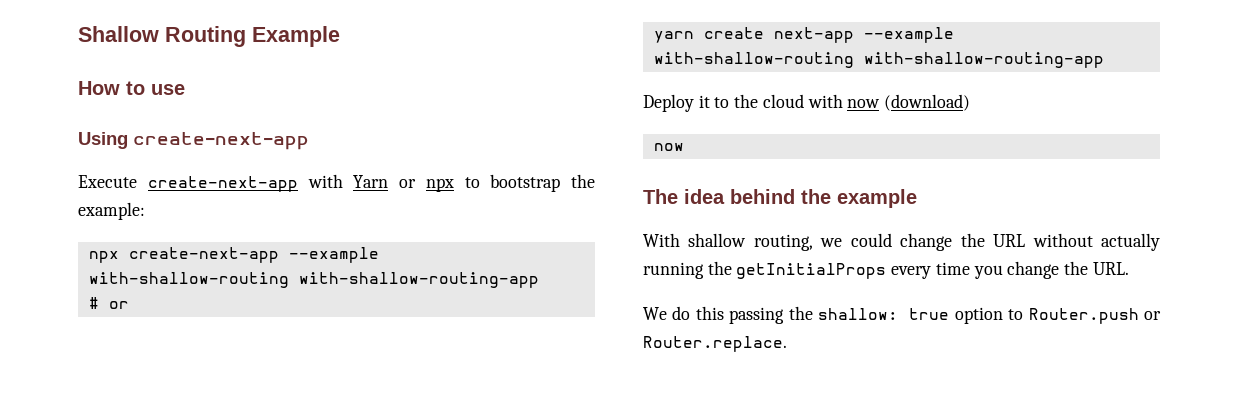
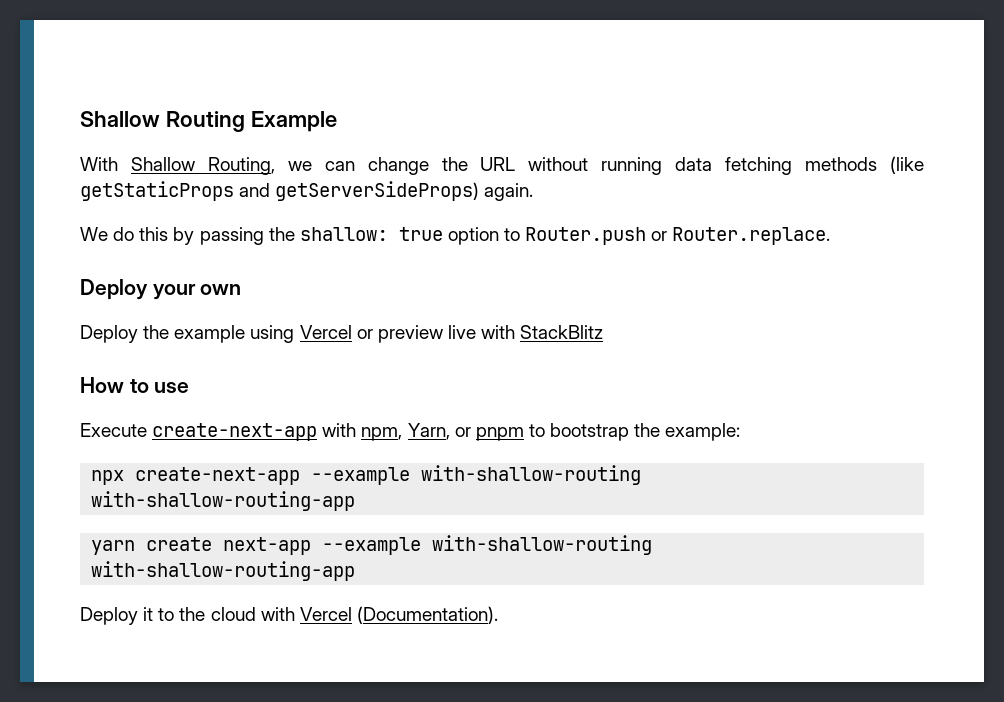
+ With Shallow Routing, we can change the URL without running data fetching methods (like getStaticProps and getServerSideProps) again.
+ We do this by passing the shallow: true option to Router.push or Router.replace.
+ Deploy your own
+ Deploy the example using Vercel or preview live with StackBlitz
- Using create-next-app
- Execute create-next-app with Yarn or npx to bootstrap the example:
+ Execute create-next-app with npm, Yarn, or pnpm to bootstrap the example:
- # or
- Deploy it to the cloud with now (download)
- now
- The idea behind the example
- With shallow routing, we could change the URL without actually running the getInitialProps every time you change the URL.
- We do this passing the shallow: true option to Router.push or Router.replace.
+ Deploy it to the cloud with Vercel (Documentation).

